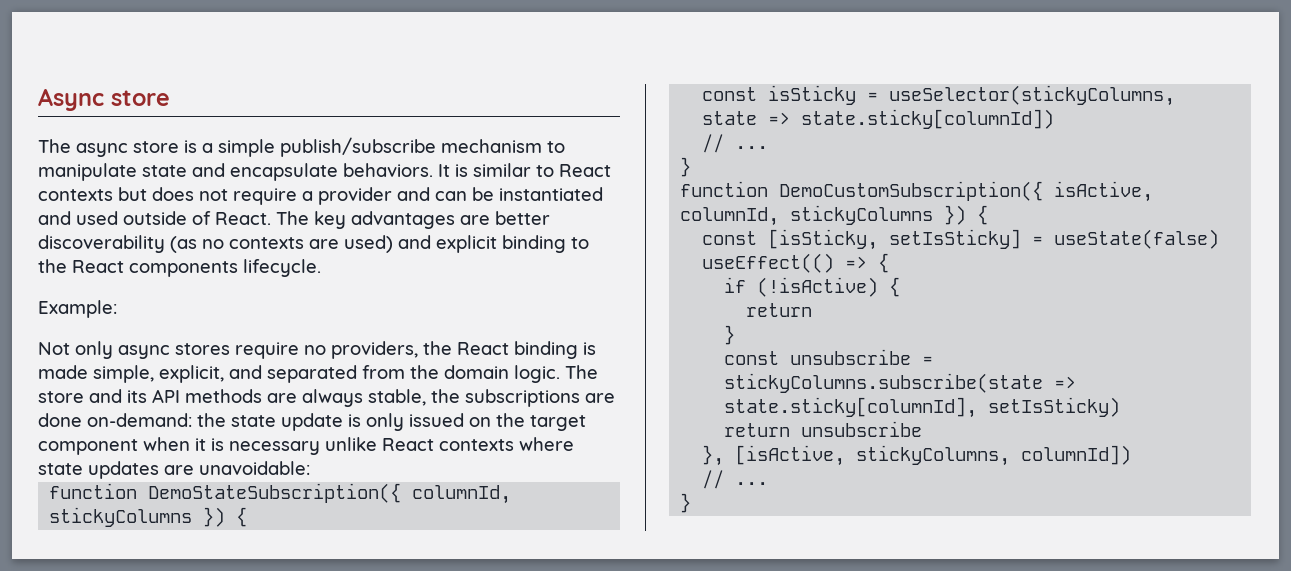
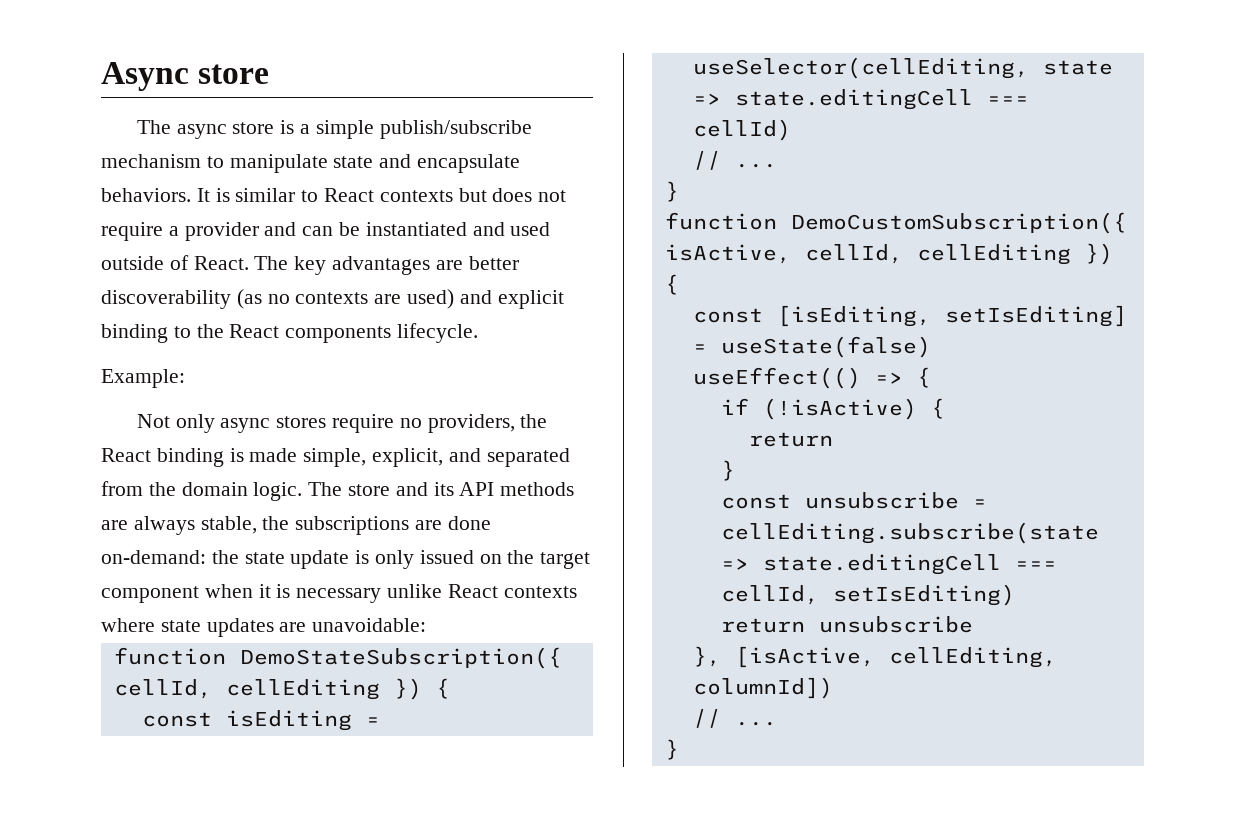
- function DemoStateSubscription({ columnId, stickyColumns }) {
- const isSticky = useSelector(stickyColumns, state => state.sticky[columnId])
+ function DemoStateSubscription({ cellId, cellEditing }) {
+ const isEditing = useSelector(cellEditing, state => state.editingCell === cellId)
- function DemoCustomSubscription({ isActive, columnId, stickyColumns }) {
- const [isSticky, setIsSticky] = useState(false)
+ function DemoCustomSubscription({ isActive, cellId, cellEditing }) {
+ const [isEditing, setIsEditing] = useState(false)
- const unsubscribe = stickyColumns.subscribe(state => state.sticky[columnId], setIsSticky)
+ const unsubscribe = cellEditing.subscribe(state => state.editingCell === cellId, setIsEditing)
- }, [isActive, stickyColumns, columnId])
+ }, [isActive, cellEditing, columnId])

